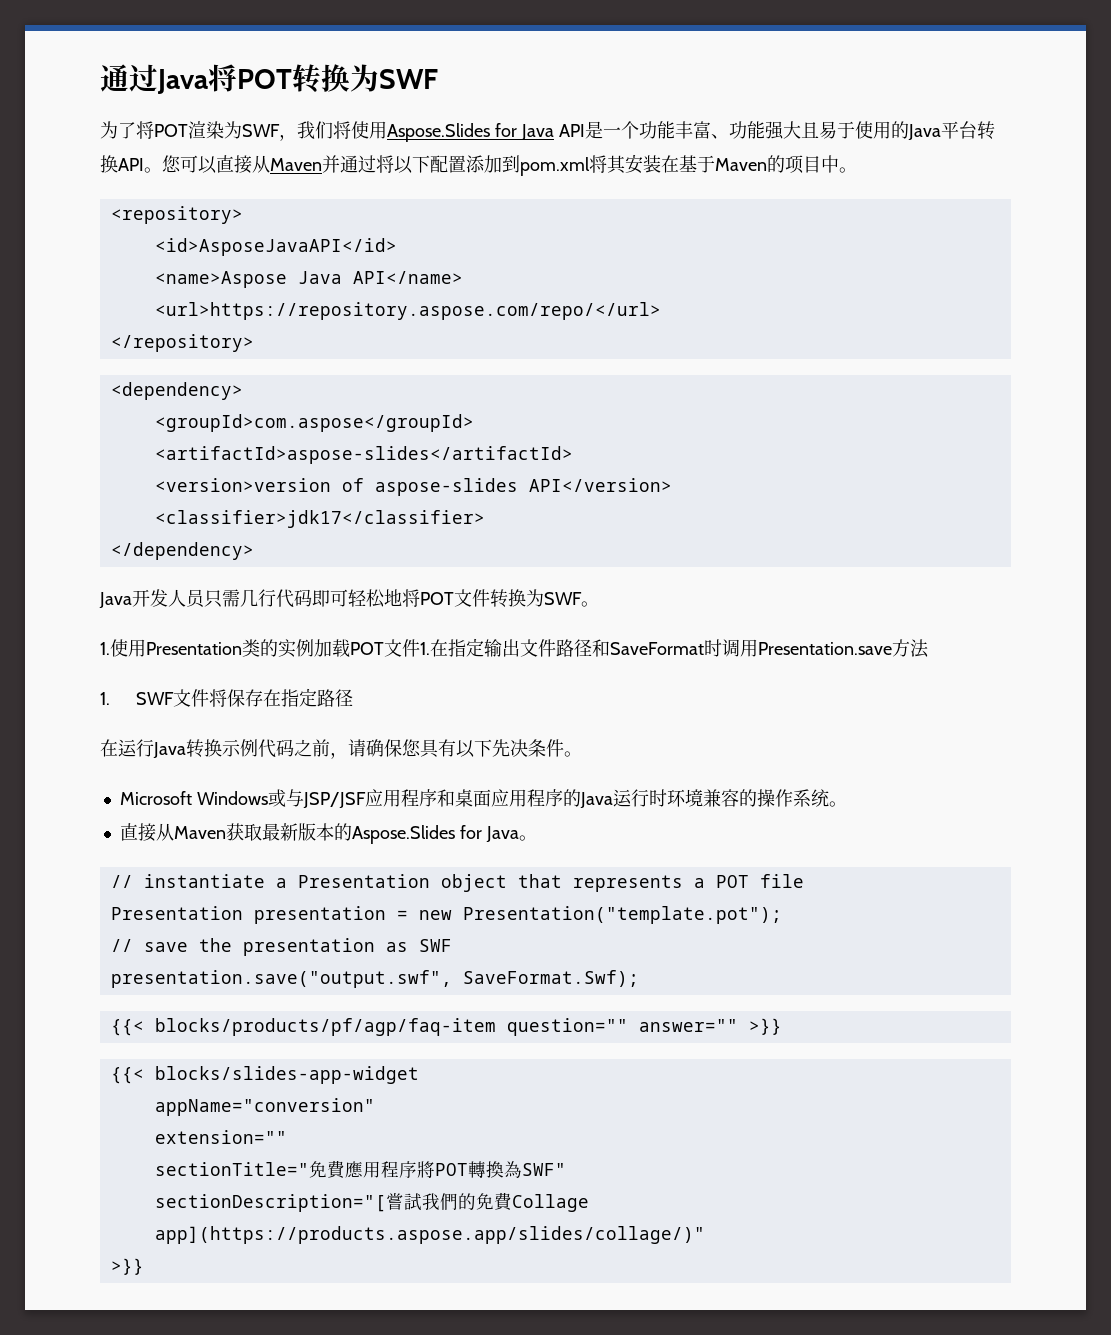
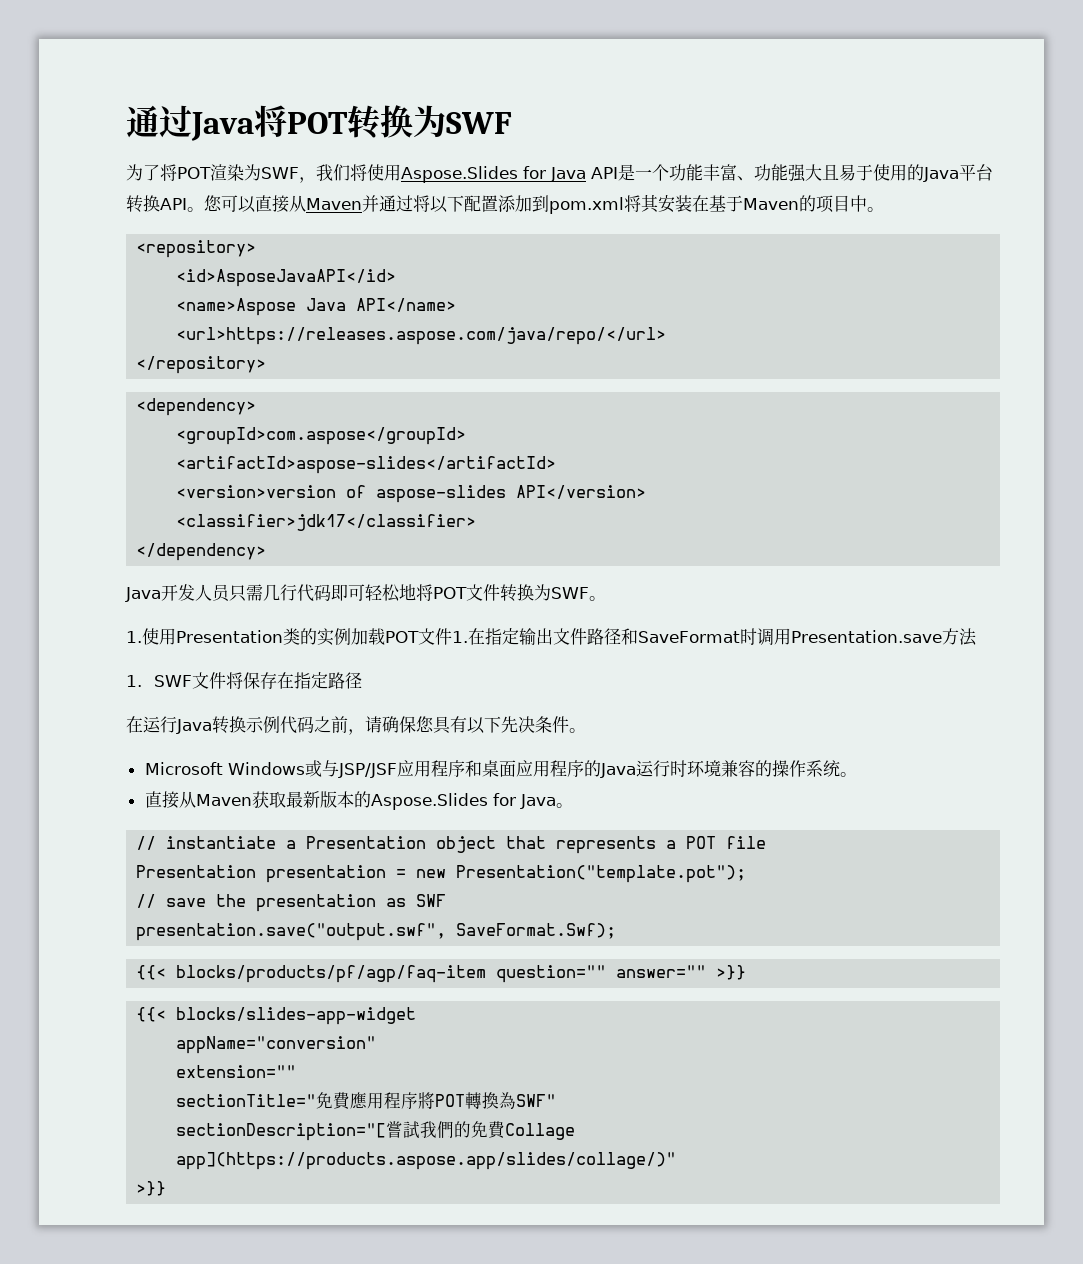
- <url>https://repository.aspose.com/repo/</url>
+ <url>https://releases.aspose.com/java/repo/</url>

